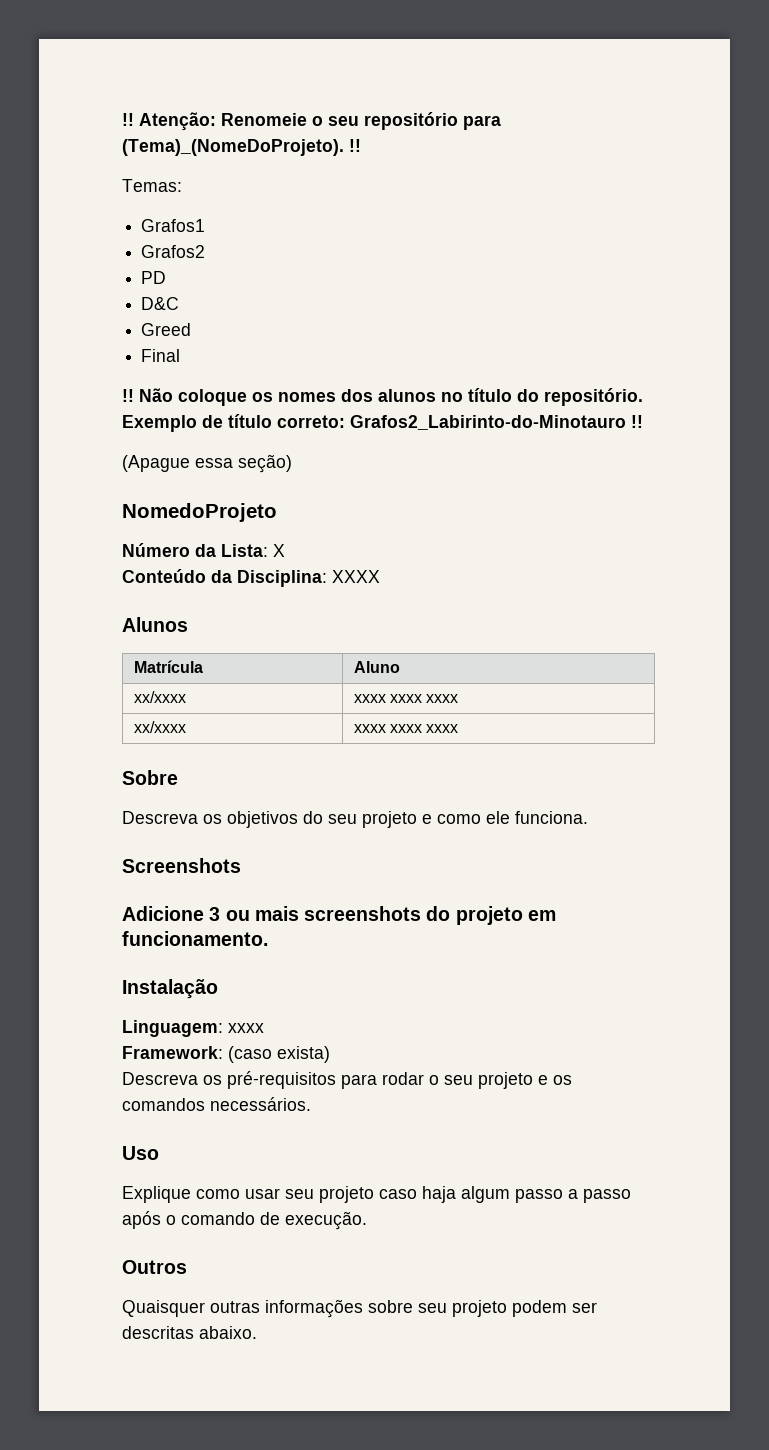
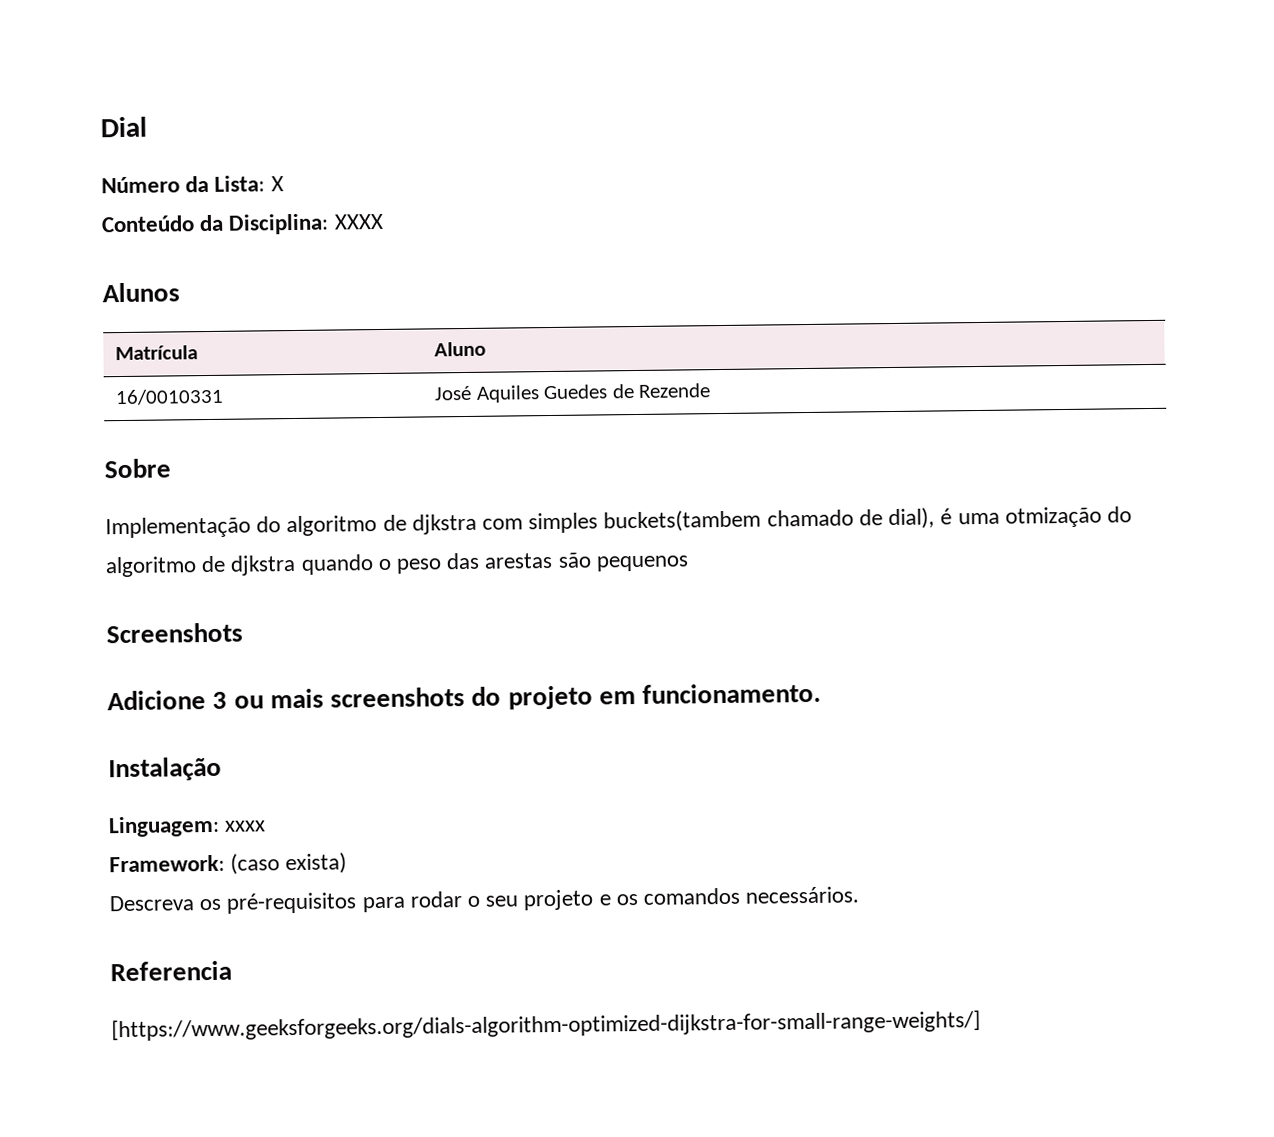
- !! Atenção: Renomeie o seu repositório para (Tema)_(NomeDoProjeto). !!
- Temas:
- Grafos1
- Grafos2
- PD
- D&C
- Greed
- Final
- !! Não coloque os nomes dos alunos no título do repositório. Exemplo de título correto: Grafos2_Labirinto-do-Minotauro !!
- (Apague essa seção)
- NomedoProjeto
+ Dial
  Matrícula | Aluno
- xx/xxxx | xxxx xxxx xxxx
- xx/xxxx | xxxx xxxx xxxx
+ 16/0010331 | José Aquiles Guedes de Rezende
  Sobre
- Descreva os objetivos do seu projeto e como ele funciona.
+ Implementação do algoritmo de djkstra com simples buckets(tambem chamado de dial), é uma otmização do algoritmo de djkstra quando o peso das arestas são pequenos
- Uso
- Explique como usar seu projeto caso haja algum passo a passo após o comando de execução.
- Outros
- Quaisquer outras informações sobre seu projeto podem ser descritas abaixo.
+ Referencia
+ [https://www.geeksforgeeks.org/dials-algorithm-optimized-dijkstra-for-small-range-weights/]

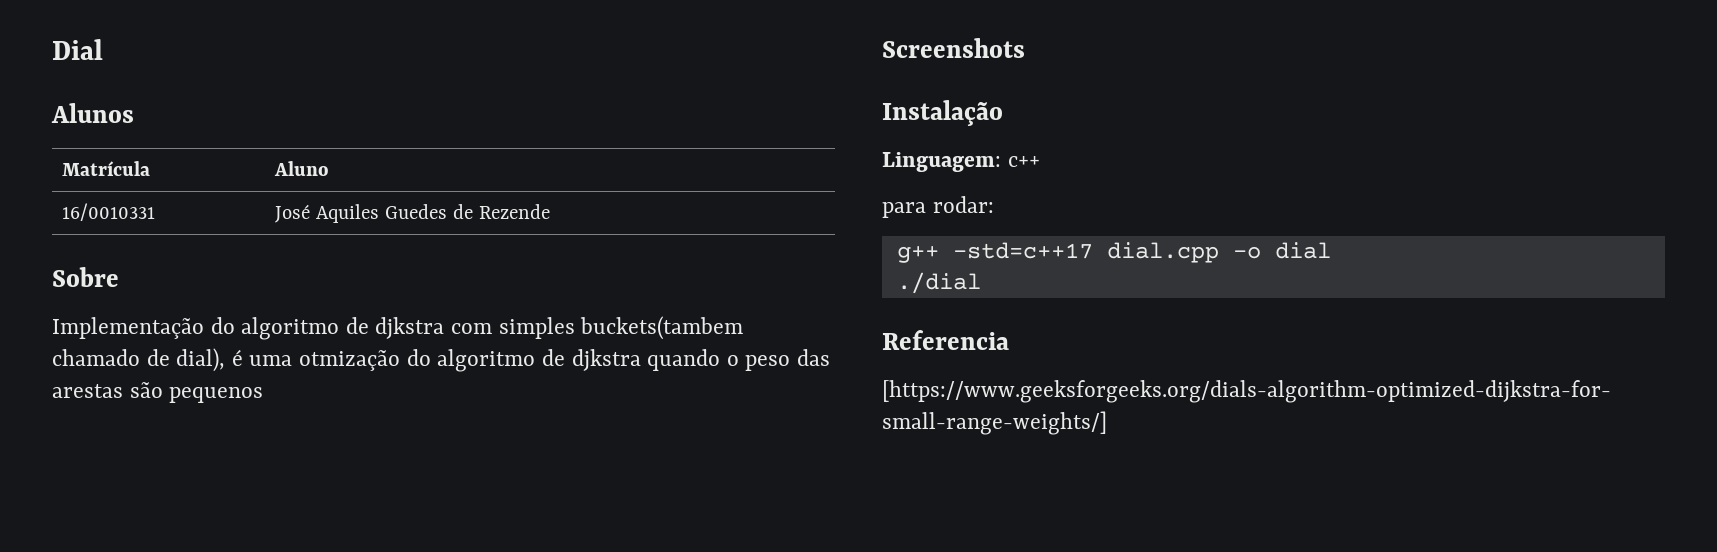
- Número da Lista: X
- Conteúdo da Disciplina: XXXX
- Adicione 3 ou mais screenshots do projeto em funcionamento.
  Instalação
- Linguagem: xxxx
- Framework: (caso exista)
- Descreva os pré-requisitos para rodar o seu projeto e os comandos necessários.
+ Linguagem: c++
+ para rodar:
+ g++ -std=c++17 dial.cpp -o dial
+ ./dial

